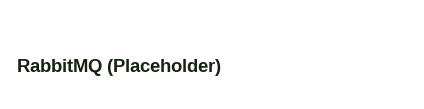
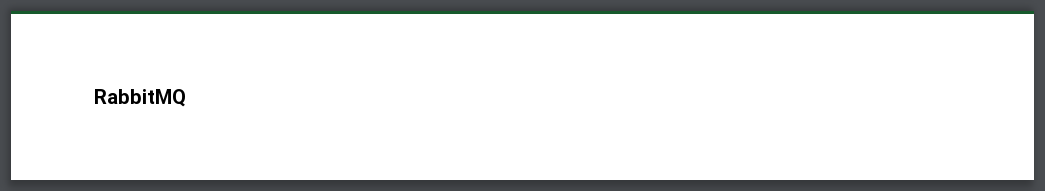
- RabbitMQ (Placeholder)
+ RabbitMQ

